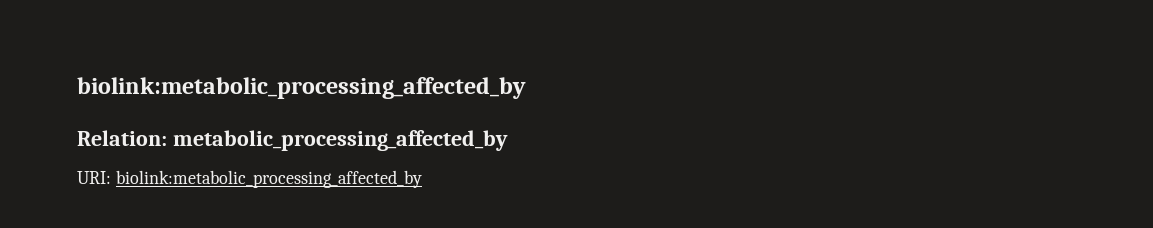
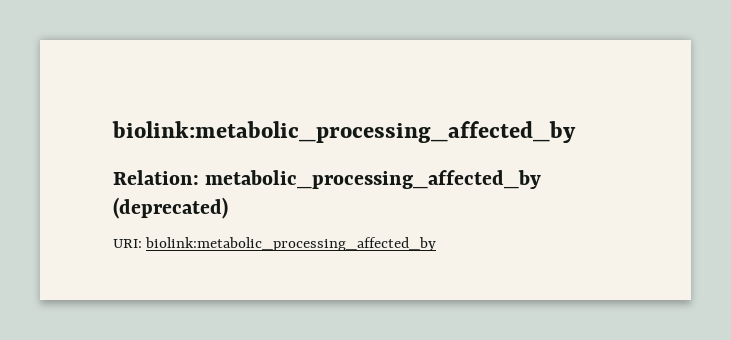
- Relation: metabolic_processing_affected_by
+ Relation: metabolic_processing_affected_by (deprecated)

